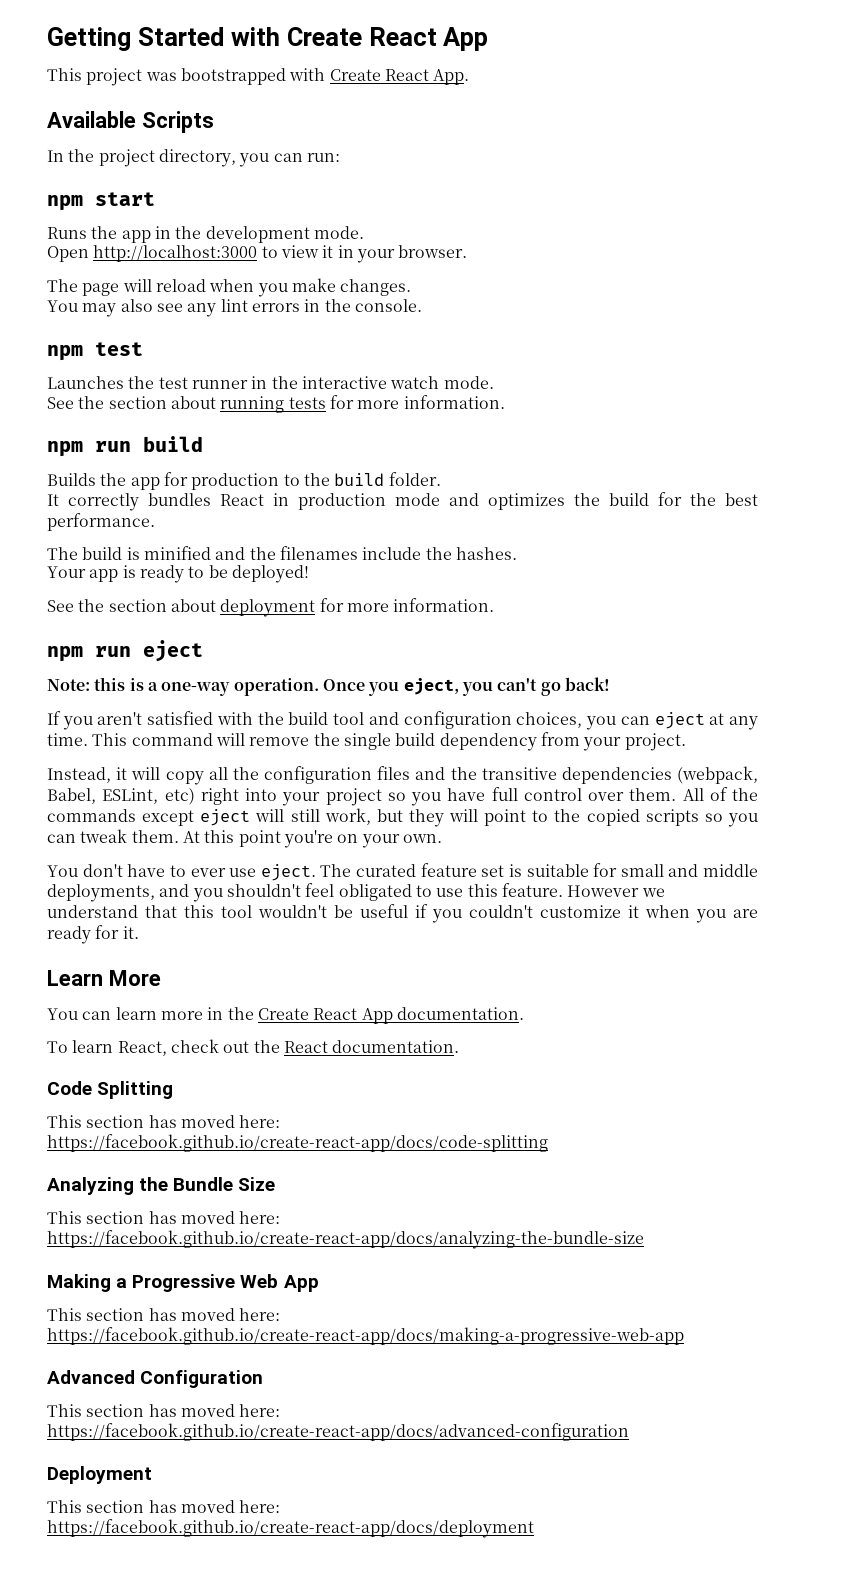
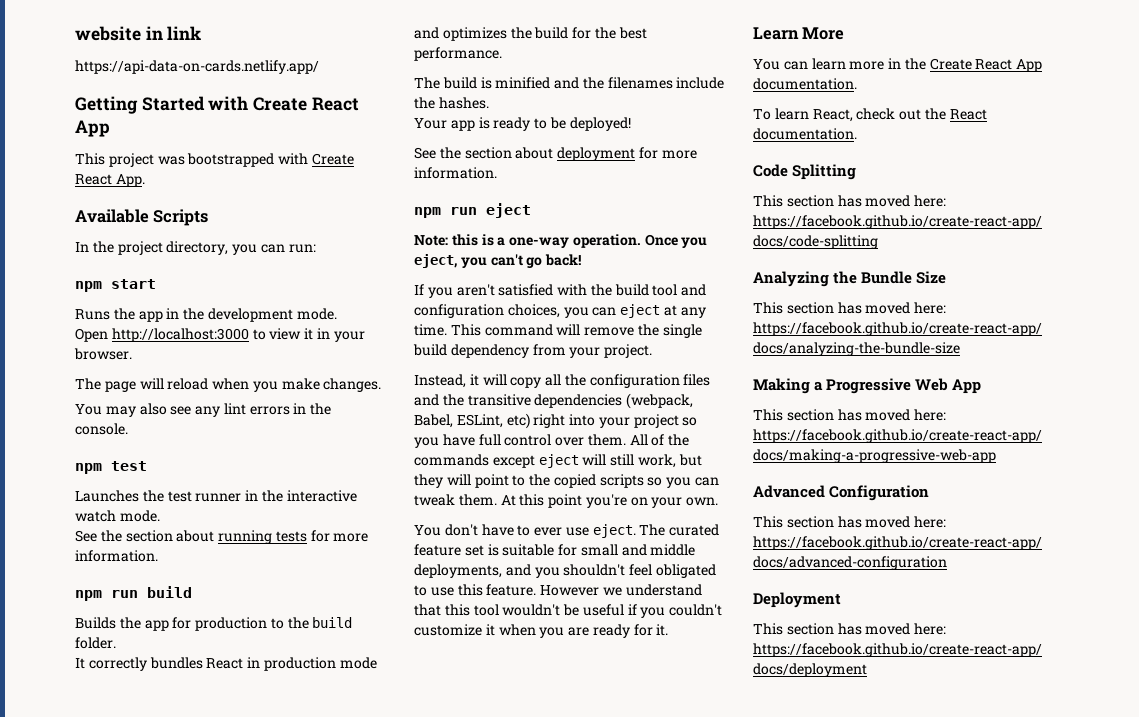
+ website in link
+ https://api-data-on-cards.netlify.app/

